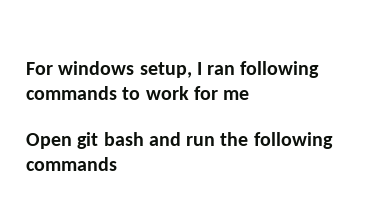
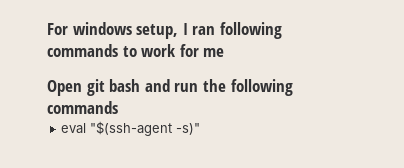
+ eval "$(ssh-agent -s)"

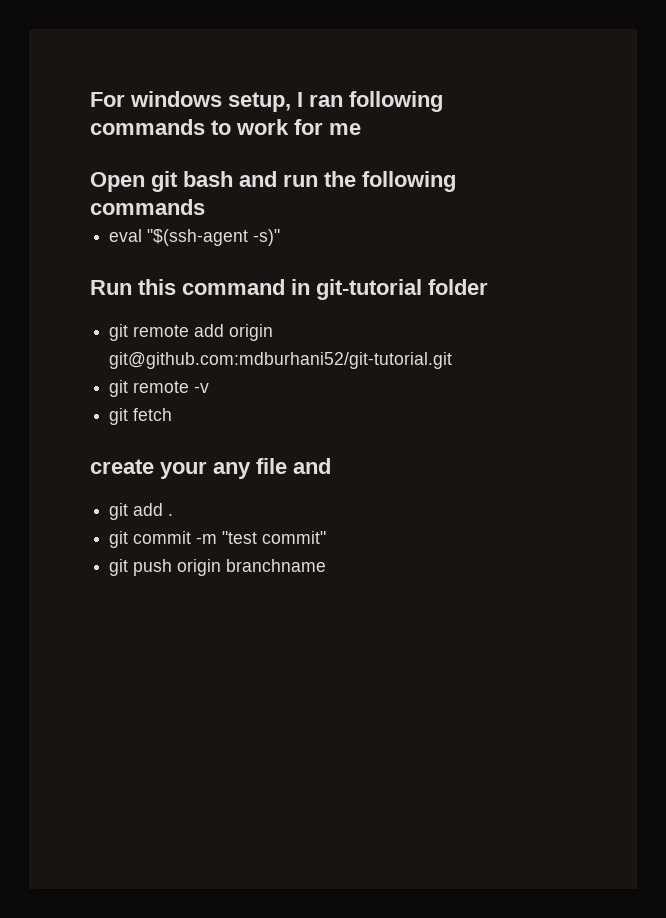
+ Run this command in git-tutorial folder
+ git remote add origin git@github.com:mdburhani52/git-tutorial.git
+ git remote -v
+ git fetch
+ create your any file and
+ git add .
+ git commit -m "test commit"
+ git push origin branchname

